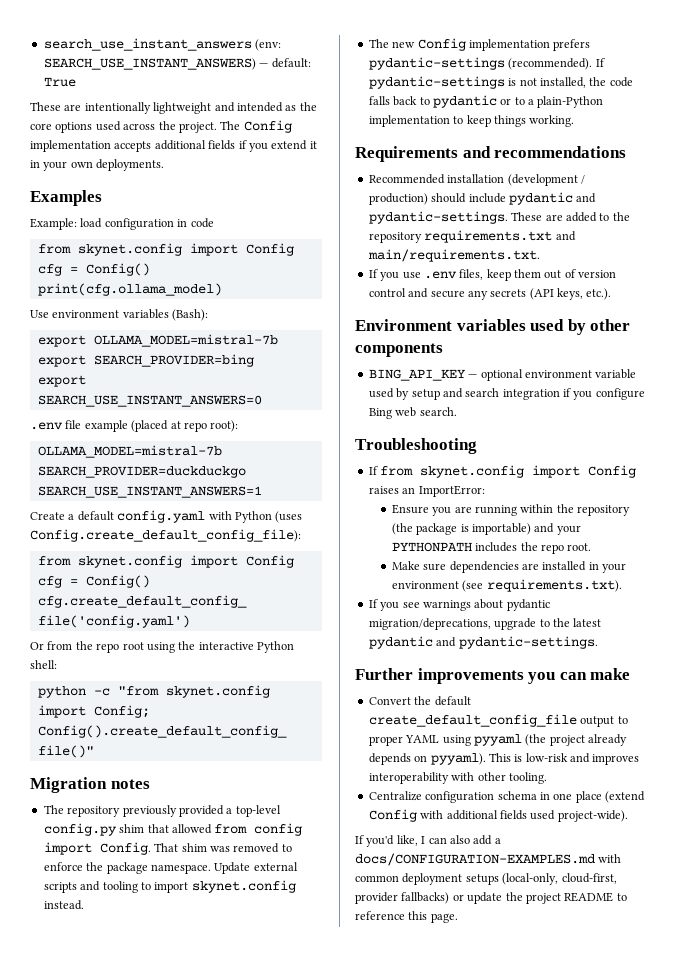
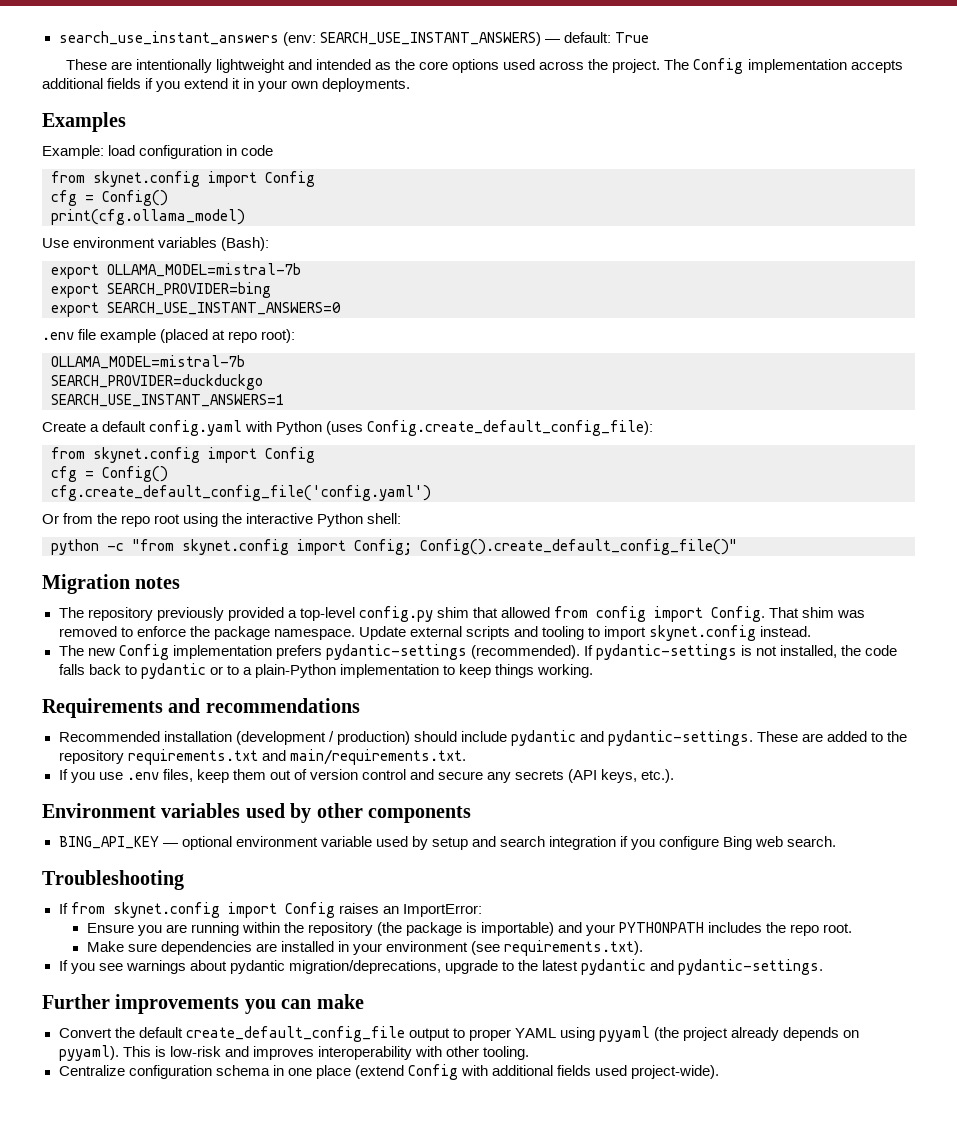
- If you'd like, I can also add a docs/CONFIGURATION-EXAMPLES.md with common deployment setups (local-only, cloud-first, provider fallbacks) or update the project README to reference this page.

